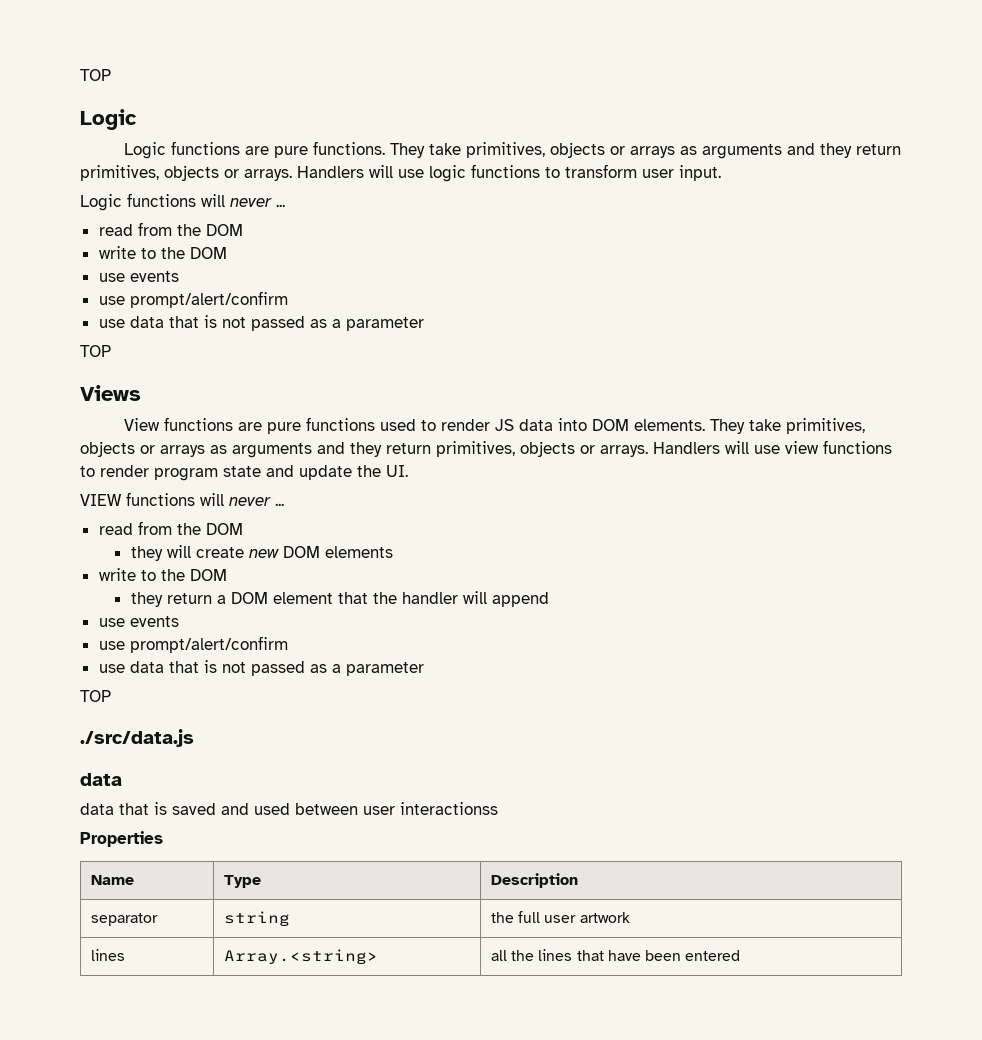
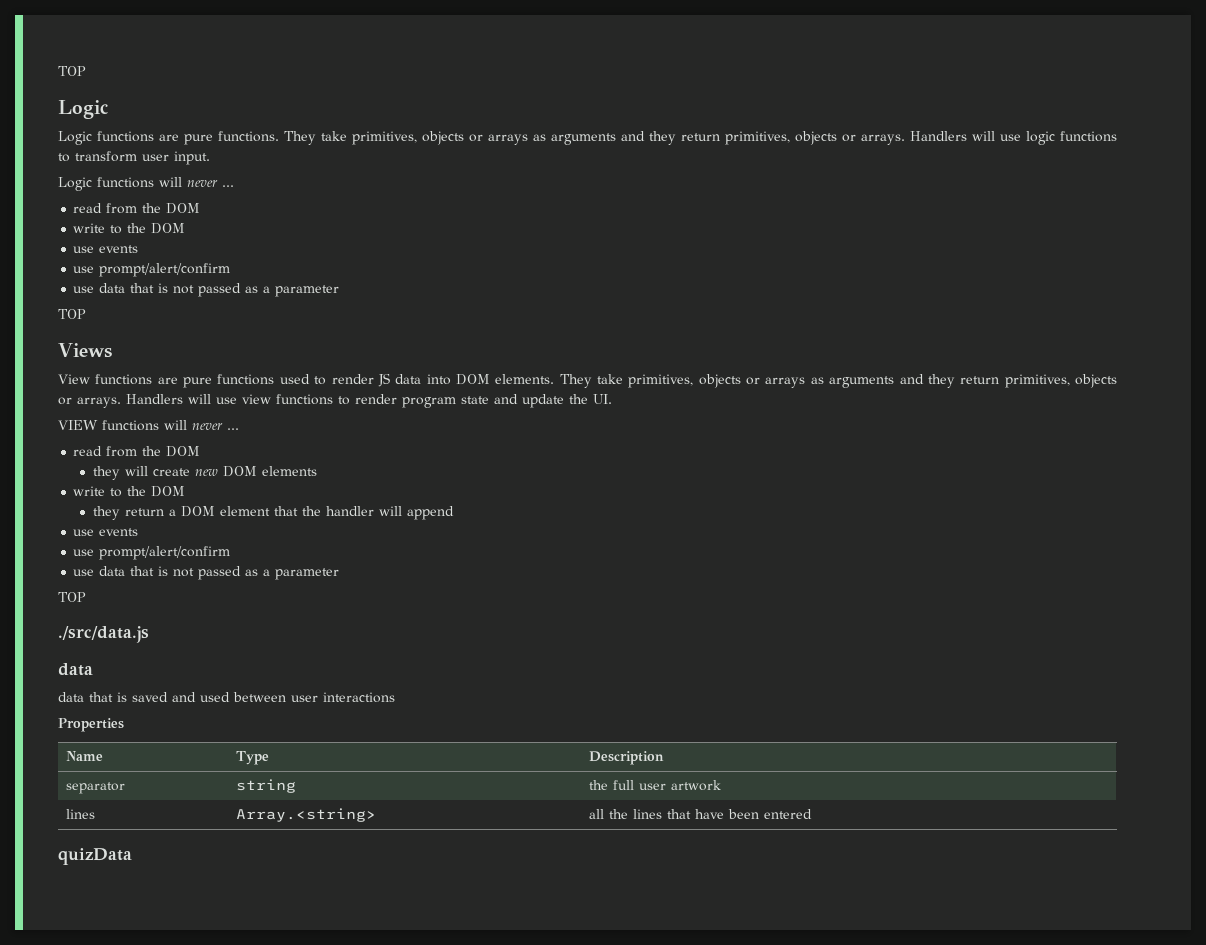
- data that is saved and used between user interactionss
+ data that is saved and used between user interactions
+ quizData

